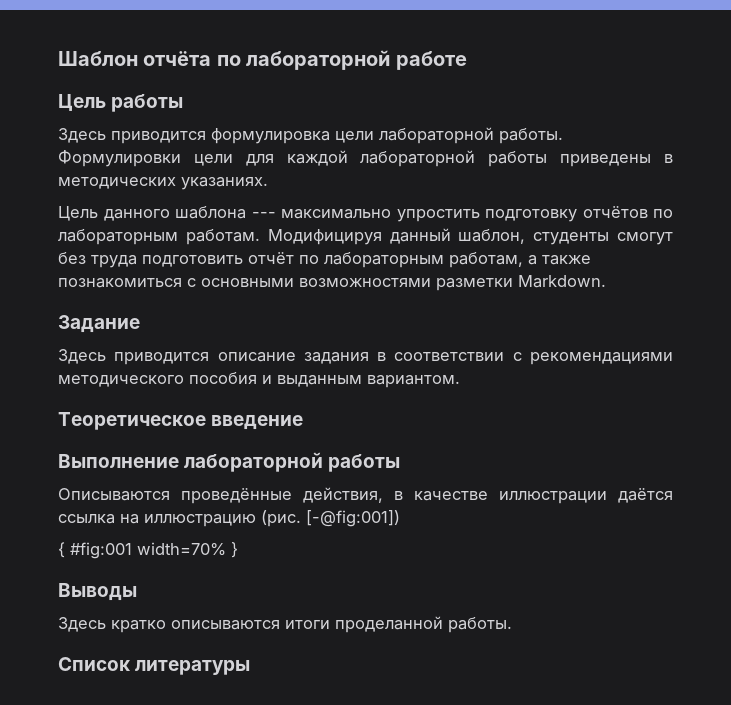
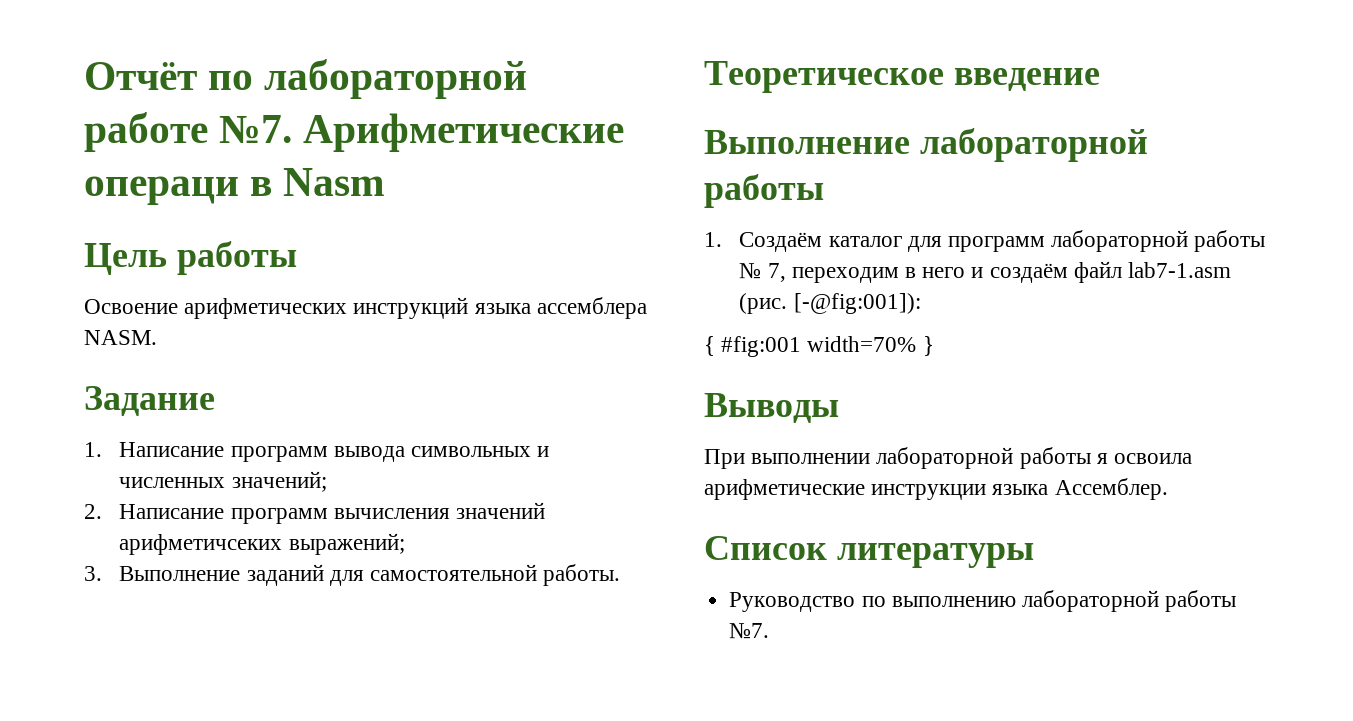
- Шаблон отчёта по лабораторной работе
+ Отчёт по лабораторной работе №7. Арифметические операци в Nasm
  Цель работы
- Здесь приводится формулировка цели лабораторной работы. Формулировки цели для каждой лабораторной работы приведены в методических указаниях.
- Цель данного шаблона --- максимально упростить подготовку отчётов по лабораторным работам. Модифицируя данный шаблон, студенты смогут без труда подготовить отчёт по лабораторным работам, а также познакомиться с основными возможностями разметки Markdown.
+ Освоение арифметических инструкций языка ассемблера NASM.
  Задание
- Здесь приводится описание задания в соответствии с рекомендациями методического пособия и выданным вариантом.
+ 1. Написание программ вывода символьных и численных значений;
+ 2. Написание программ вычисления значений арифметичсеких выражений;
+ 3. Выполнение заданий для самостоятельной работы.
- Описываются проведённые действия, в качестве иллюстрации даётся ссылка на иллюстрацию (рис. [-@fig:001])
+ 1. Создаём каталог для программ лабораторной работы № 7, переходим в него и создаём файл lab7-1.asm (рис. [-@fig:001]):
- Здесь кратко описываются итоги проделанной работы.
+ При выполнении лабораторной работы я освоила арифметические инструкции языка Ассемблер.
  Список литературы
+ Руководство по выполнению лабораторной работы №7.

